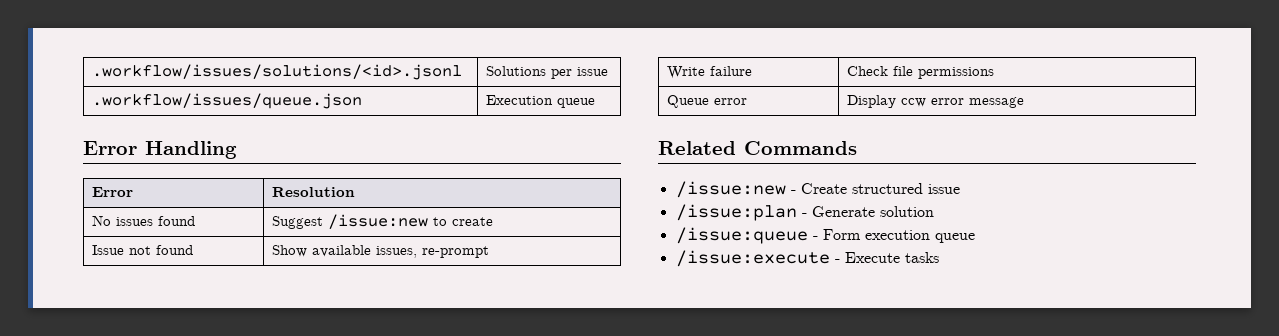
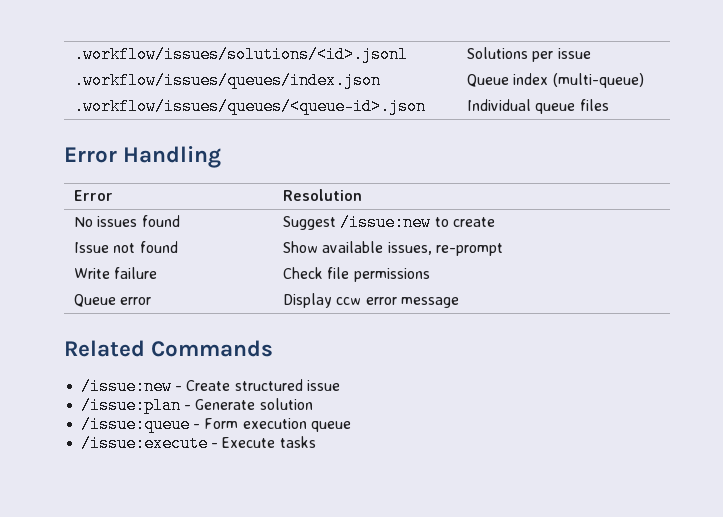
- .workflow/issues/queue.json | Execution queue
+ .workflow/issues/queues/index.json | Queue index (multi-queue)
+ .workflow/issues/queues/<queue-id>.json | Individual queue files

